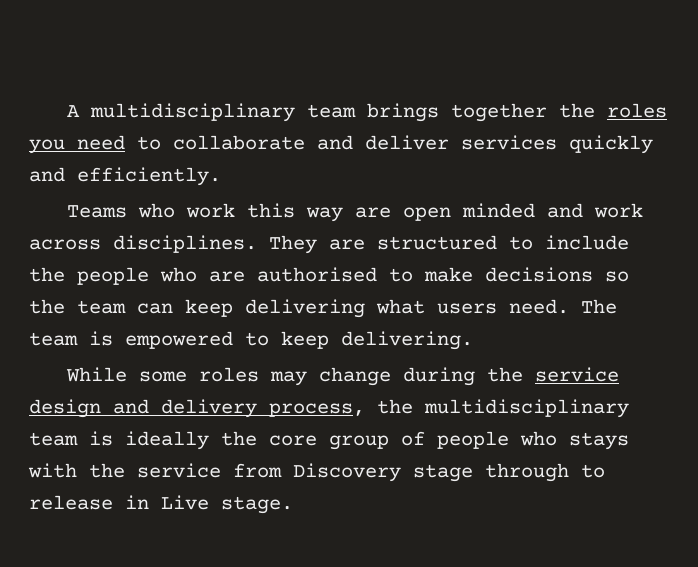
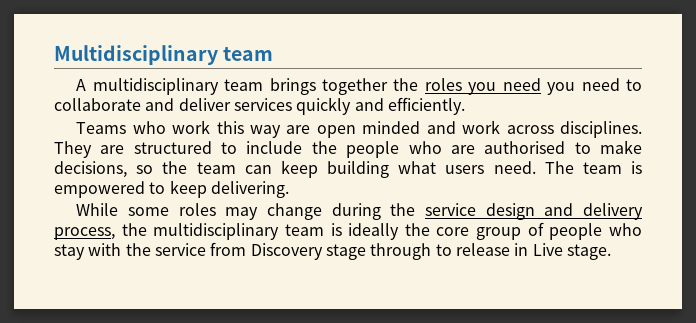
+ Multidisciplinary team
- A multidisciplinary team brings together the roles you need to collaborate and deliver services quickly and efficiently.
+ A multidisciplinary team brings together the roles you need you need to collaborate and deliver services quickly and efficiently.
- They are structured to include the people who are authorised to make decisions so the team can keep delivering what users need.
+ They are structured to include the people who are authorised to make decisions, so the team can keep building what users need.
- While some roles may change during the service design and delivery process, the multidisciplinary team is ideally the core group of people who stays with the service from Discovery stage through to release in Live stage.
+ While some roles may change during the service design and delivery process, the multidisciplinary team is ideally the core group of people who stay with the service from Discovery stage through to release in Live stage.

